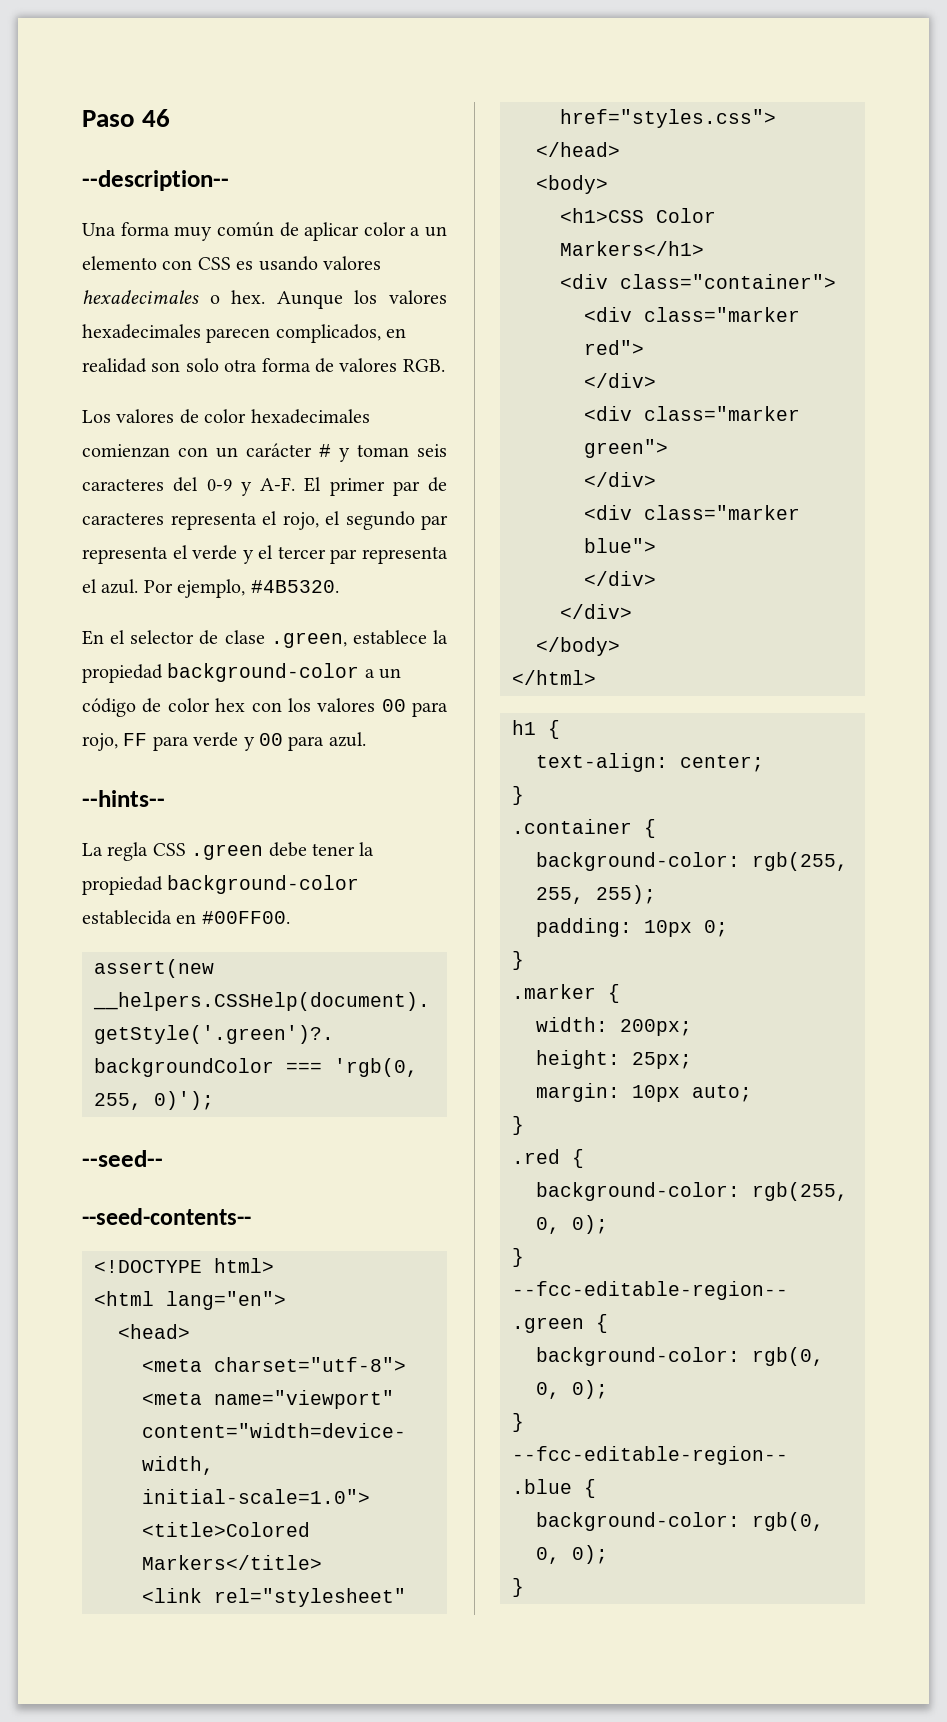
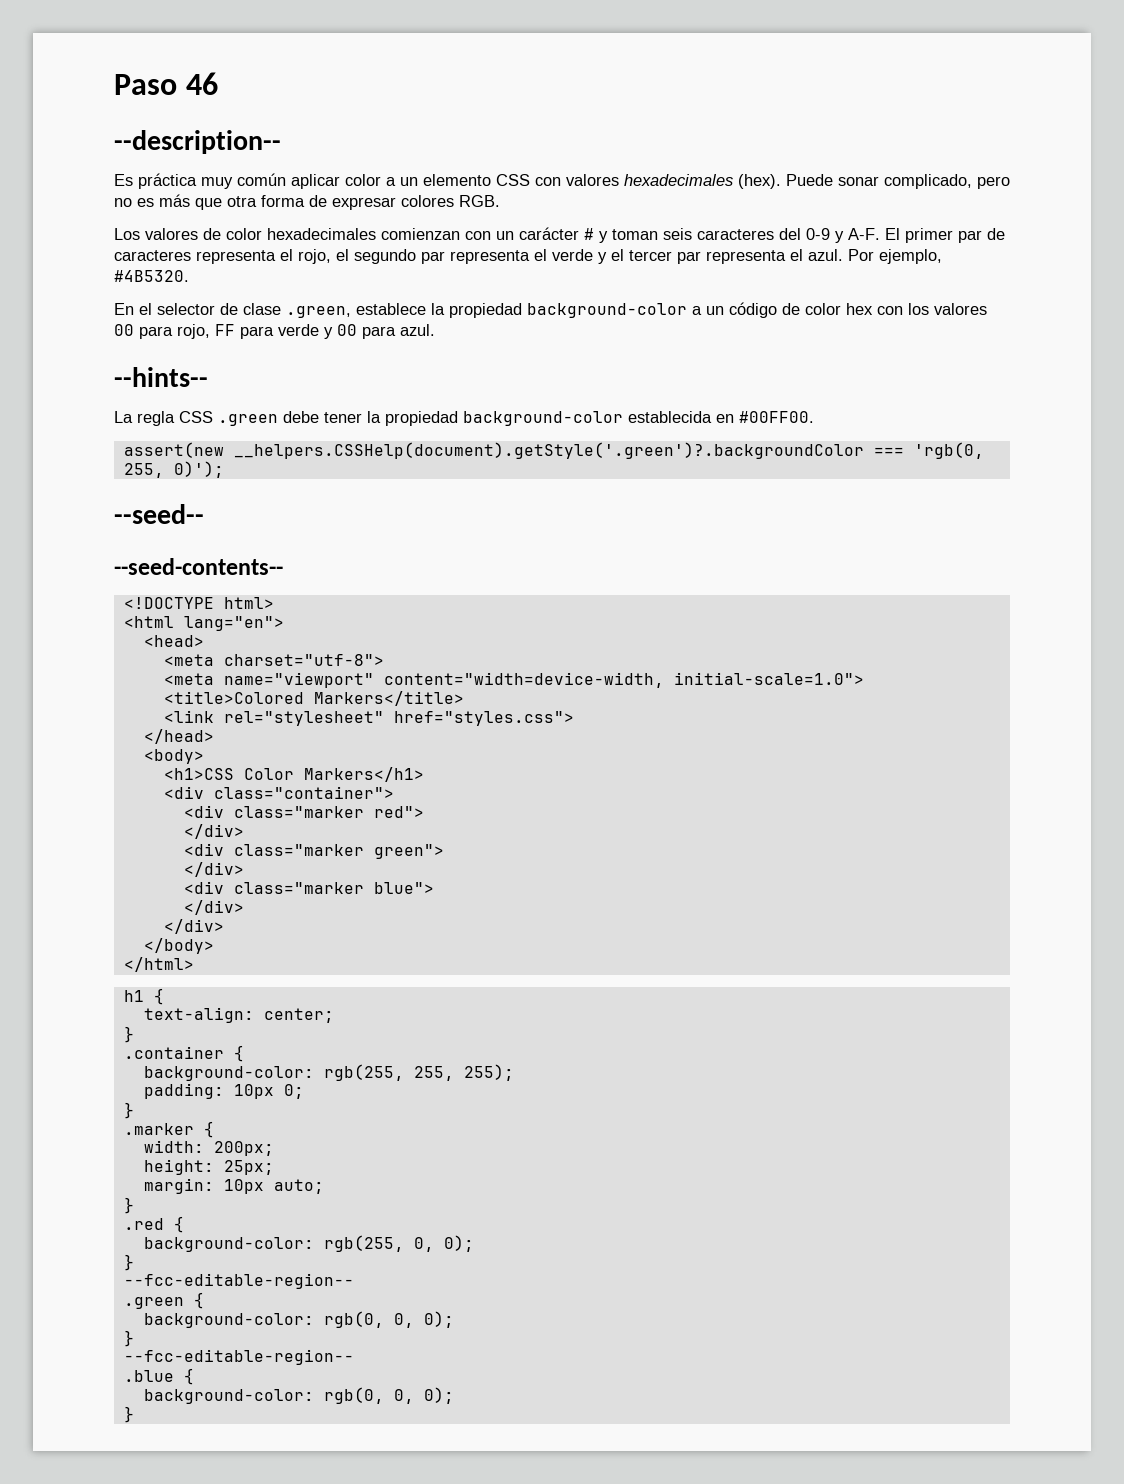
- Una forma muy común de aplicar color a un elemento con CSS es usando valores hexadecimales o hex. Aunque los valores hexadecimales parecen complicados, en realidad son solo otra forma de valores RGB.
+ Es práctica muy común aplicar color a un elemento CSS con valores hexadecimales (hex). Puede sonar complicado, pero no es más que otra forma de expresar colores RGB.

